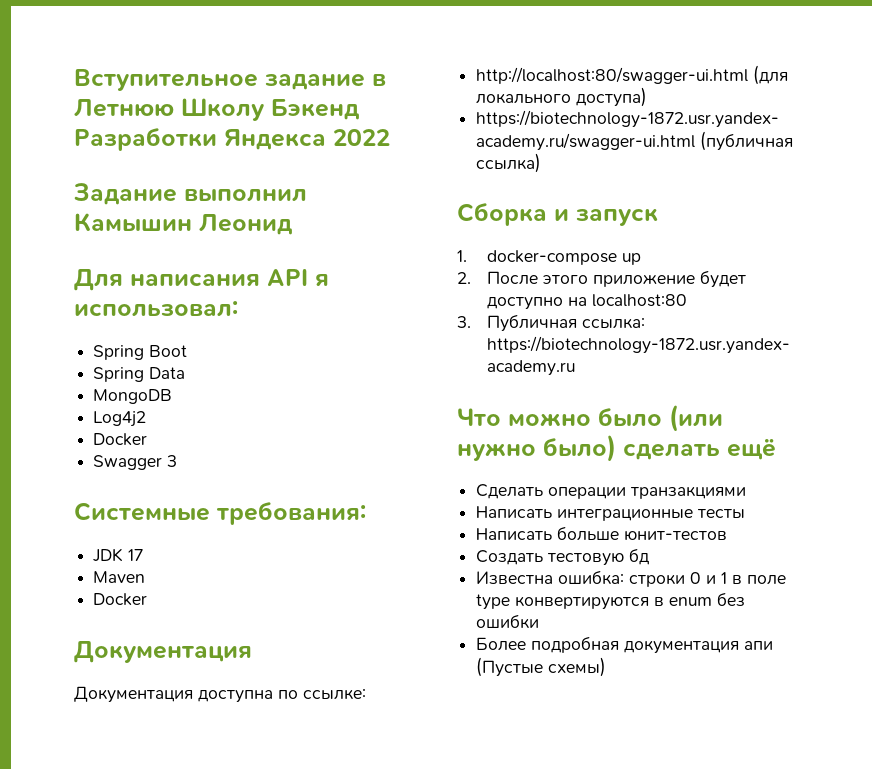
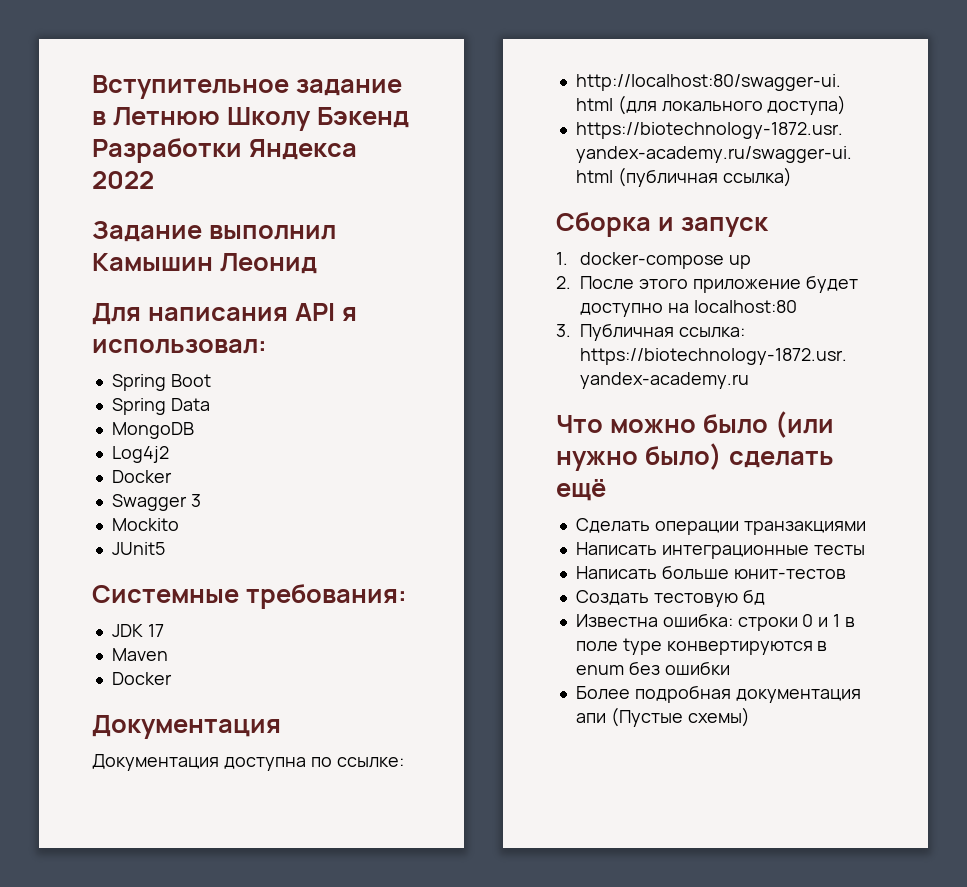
+ Mockito
+ JUnit5

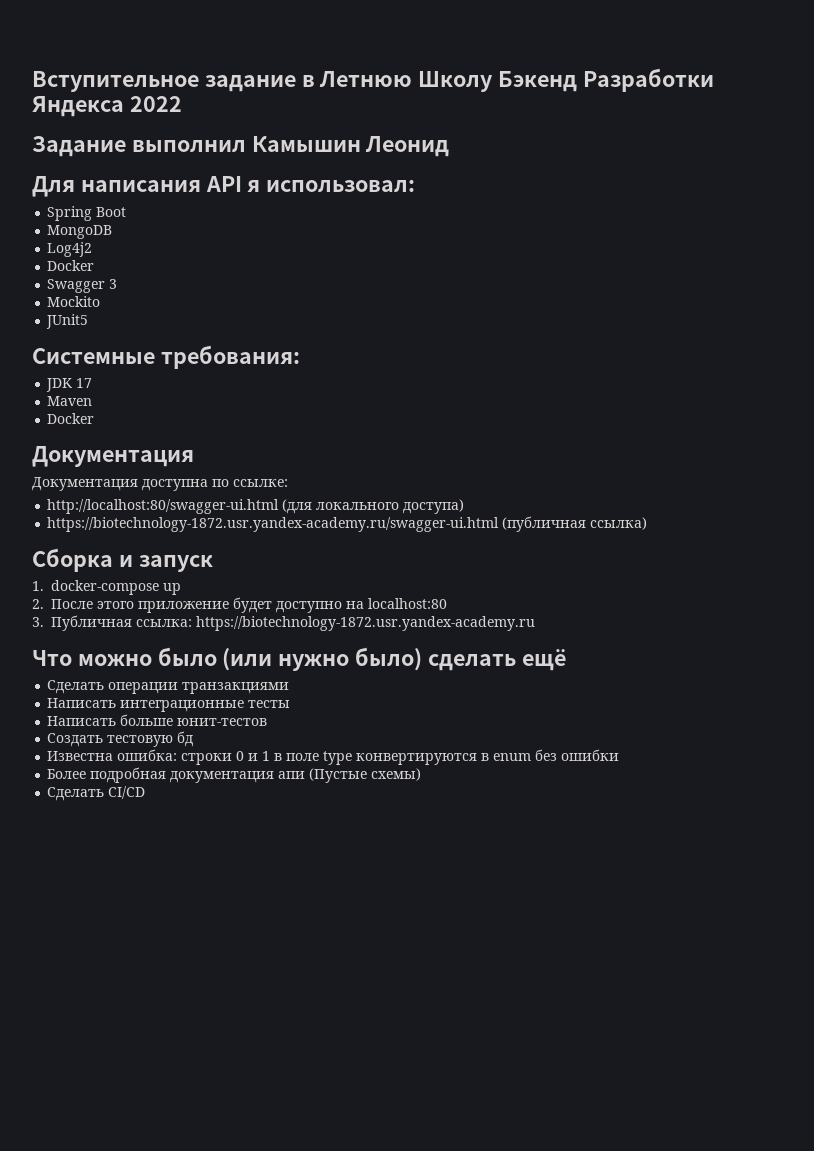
- Spring Data
+ Сделать CI/CD

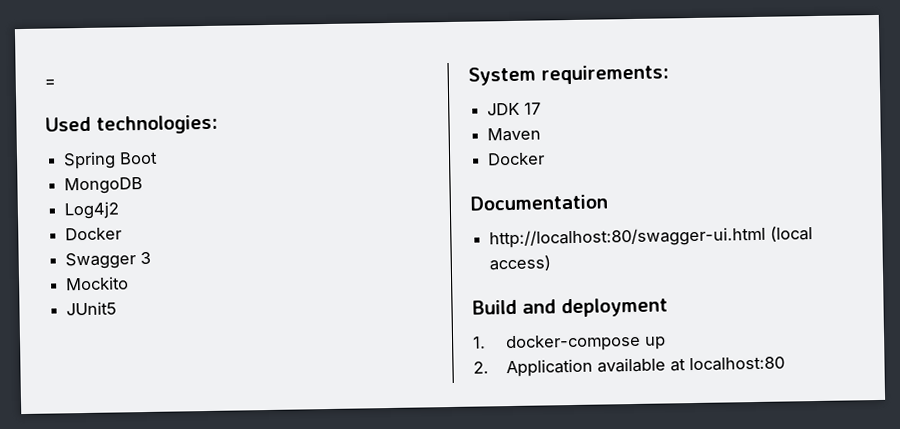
- Вступительное задание в Летнюю Школу Бэкенд Разработки Яндекса 2022
- Задание выполнил Камышин Леонид
- Для написания API я использовал:
+ =
+ Used technologies:
- Системные требования:
+ System requirements:
  Maven
  Docker
- Документация
- Документация доступна по ссылке:
- http://localhost:80/swagger-ui.html (для локального доступа)
- https://biotechnology-1872.usr.yandex-academy.ru/swagger-ui.html (публичная ссылка)
- Сборка и запуск
+ Documentation
+ http://localhost:80/swagger-ui.html (local access)
+ Build and deployment
  1. docker-compose up
- 2. После этого приложение будет доступно на localhost:80
- 3. Публичная ссылка: https://biotechnology-1872.usr.yandex-academy.ru
- Что можно было (или нужно было) сделать ещё
- Сделать операции транзакциями
- Написать интеграционные тесты
- Написать больше юнит-тестов
- Создать тестовую бд
- Известна ошибка: строки 0 и 1 в поле type конвертируются в enum без ошибки
- Более подробная документация апи (Пустые схемы)
- Сделать CI/CD
+ 2. Application available at localhost:80

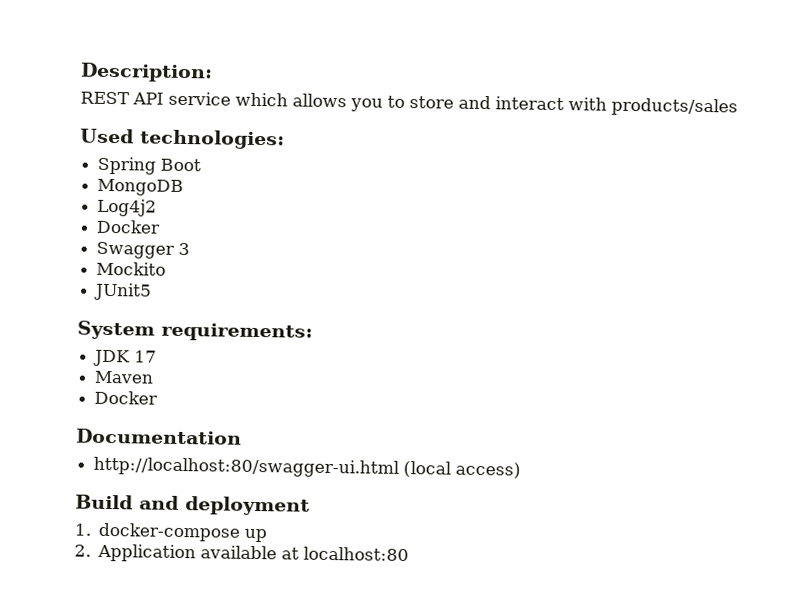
- =
+ Description:
+ REST API service which allows you to store and interact with products/sales

